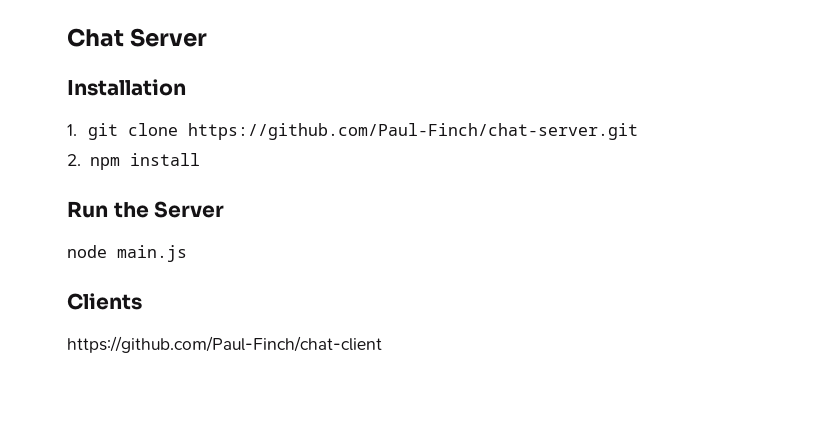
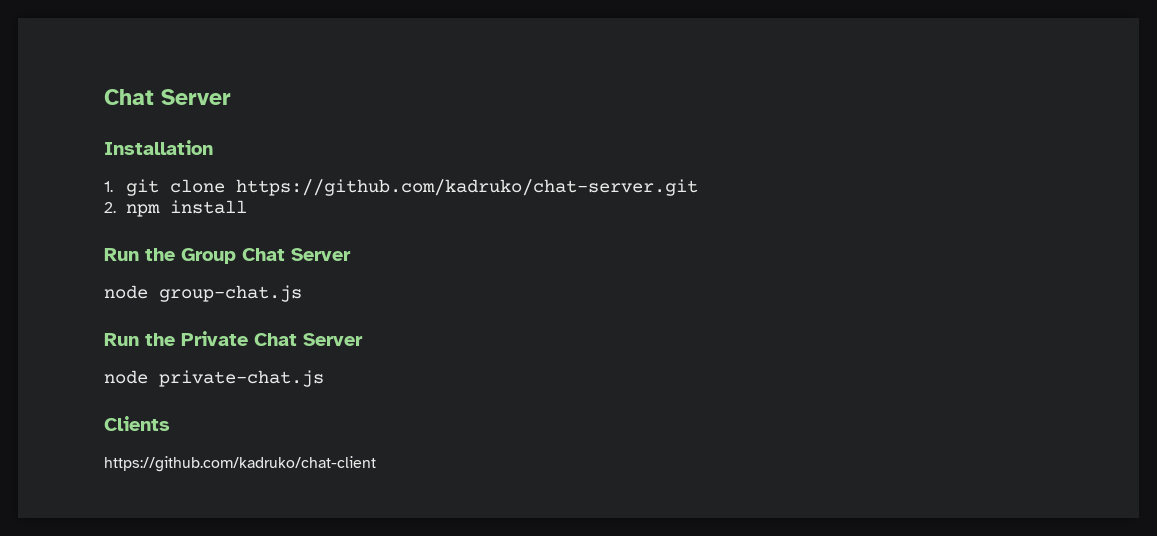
- 1. git clone https://github.com/Paul-Finch/chat-server.git
+ 1. git clone https://github.com/kadruko/chat-server.git
- Run the Server
- node main.js
+ Run the Group Chat Server
+ node group-chat.js
+ Run the Private Chat Server
+ node private-chat.js
- https://github.com/Paul-Finch/chat-client
+ https://github.com/kadruko/chat-client

